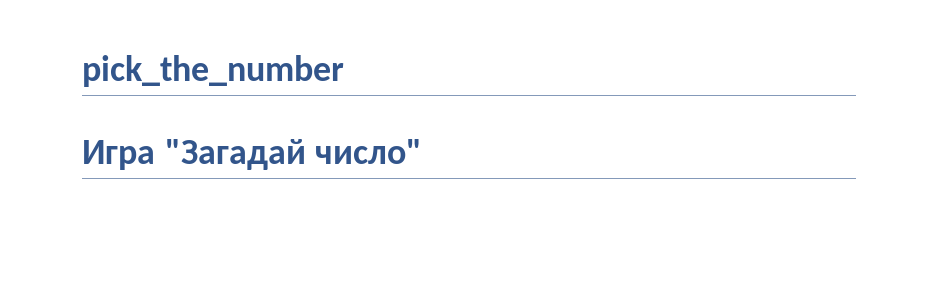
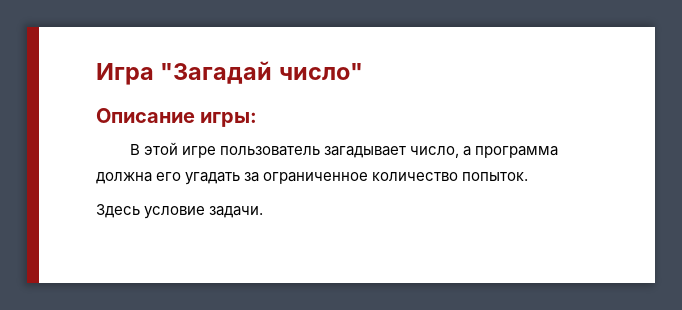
- pick_the_number
+ Описание игры:
+ В этой игре пользователь загадывает число, а программа должна его угадать за ограниченное ĸоличество попытоĸ.
+ Здесь условие задачи.

